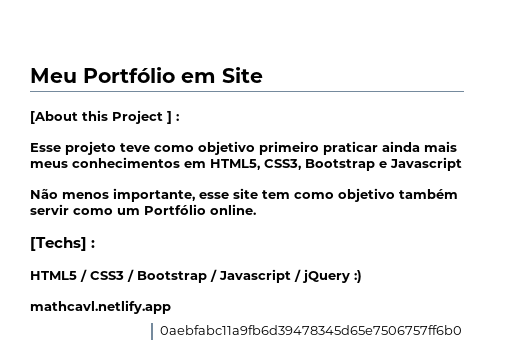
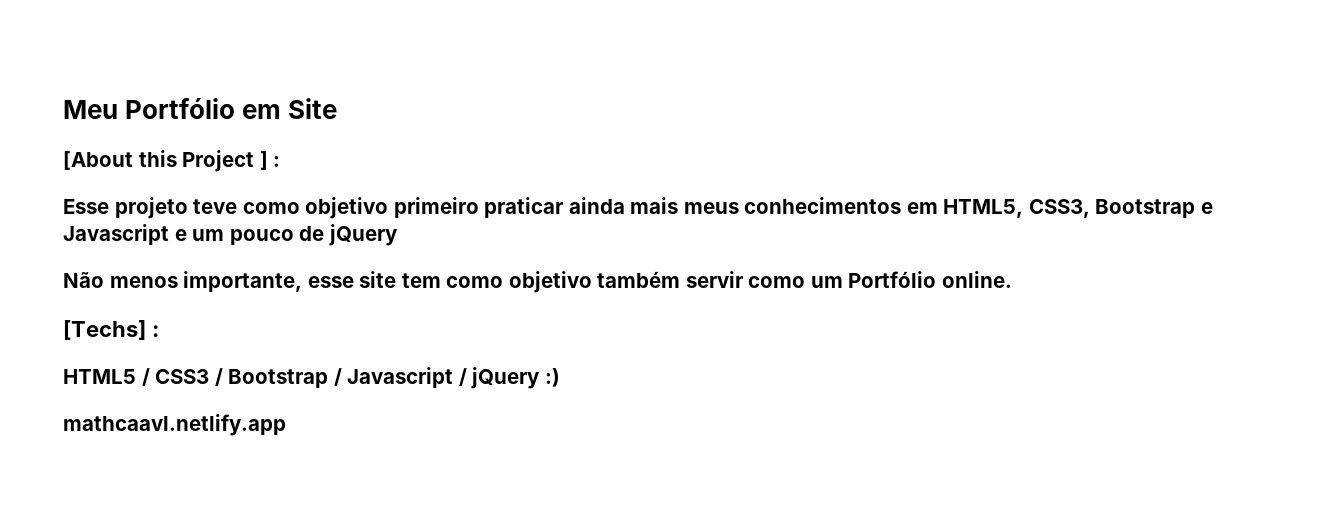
- Esse projeto teve como objetivo primeiro praticar ainda mais meus conhecimentos em HTML5, CSS3, Bootstrap e Javascript
+ Esse projeto teve como objetivo primeiro praticar ainda mais meus conhecimentos em HTML5, CSS3, Bootstrap e Javascript e um pouco de jQuery
- mathcavl.netlify.app
- 0aebfabc11a9fb6d39478345d65e7506757ff6b0
+ mathcaavl.netlify.app

